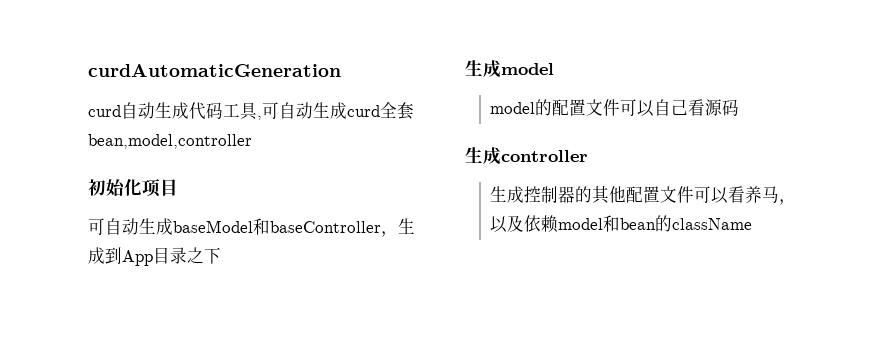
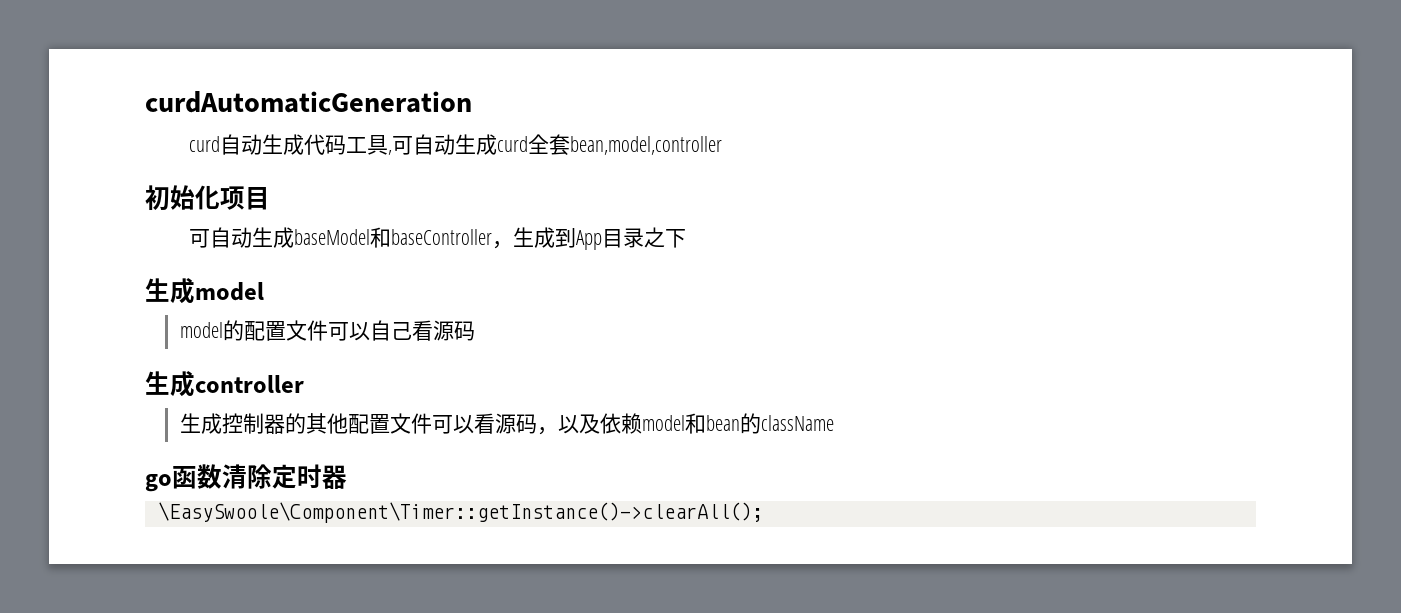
- 生成控制器的其他配置文件可以看养马，以及依赖model和bean的className
+ 生成控制器的其他配置文件可以看源码，以及依赖model和bean的className
+ go函数清除定时器
+ \EasySwoole\Component\Timer::getInstance()->clearAll();

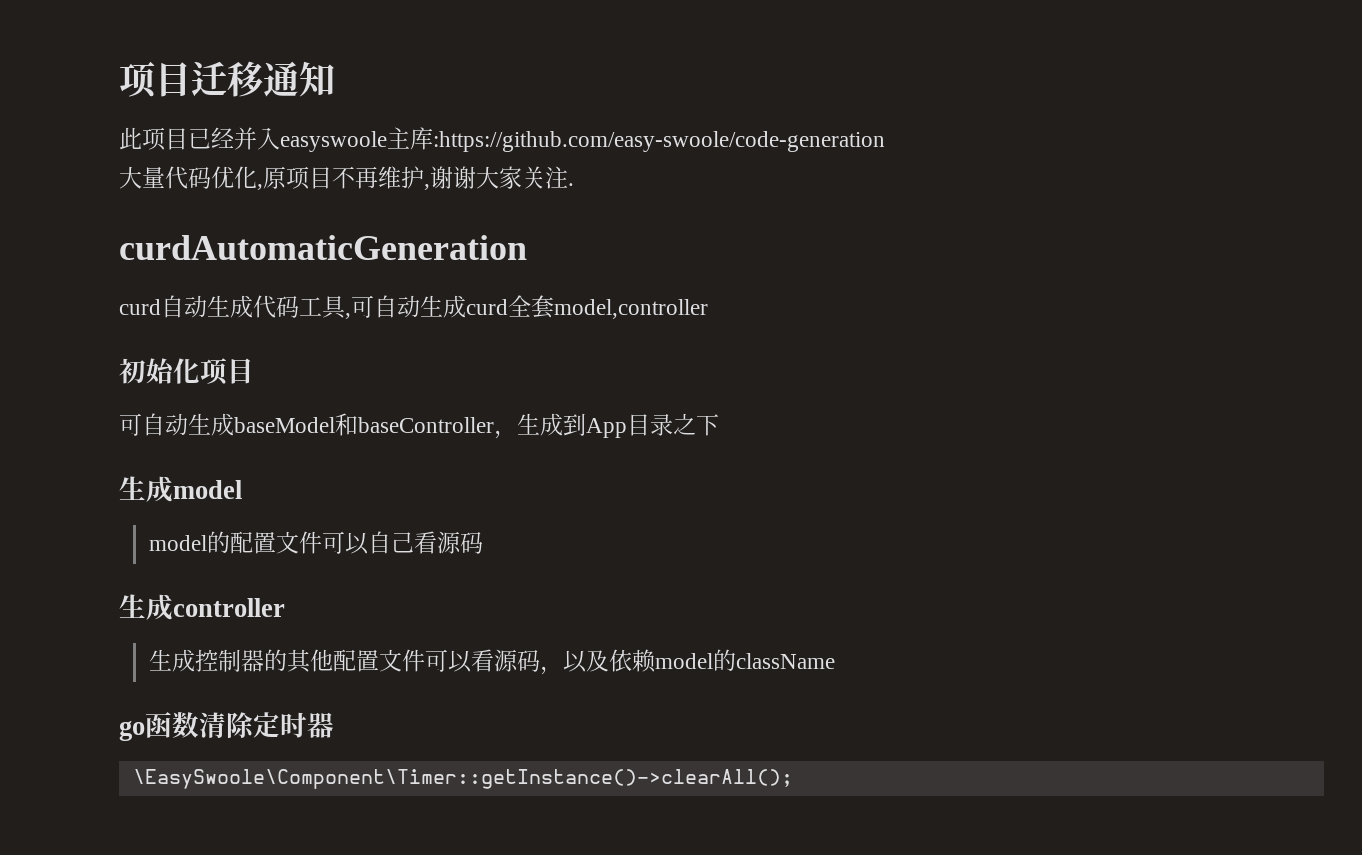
+ 项目迁移通知
+ 此项目已经并入easyswoole主库:https://github.com/easy-swoole/code-generation
+ 大量代码优化,原项目不再维护,谢谢大家关注.
- curd自动生成代码工具,可自动生成curd全套bean,model,controller
+ curd自动生成代码工具,可自动生成curd全套model,controller
- 生成控制器的其他配置文件可以看源码，以及依赖model和bean的className
+ 生成控制器的其他配置文件可以看源码，以及依赖model的className

